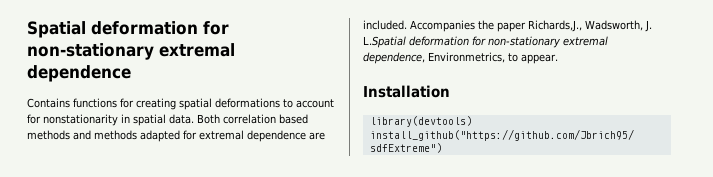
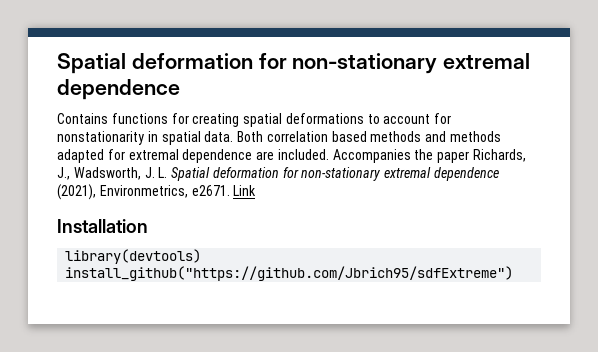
- Accompanies the paper Richards,J., Wadsworth, J. L.Spatial deformation for non-stationary extremal dependence, Environmetrics, to appear.
+ Accompanies the paper Richards, J., Wadsworth, J. L. Spatial deformation for non-stationary extremal dependence (2021), Environmetrics, e2671. Link

